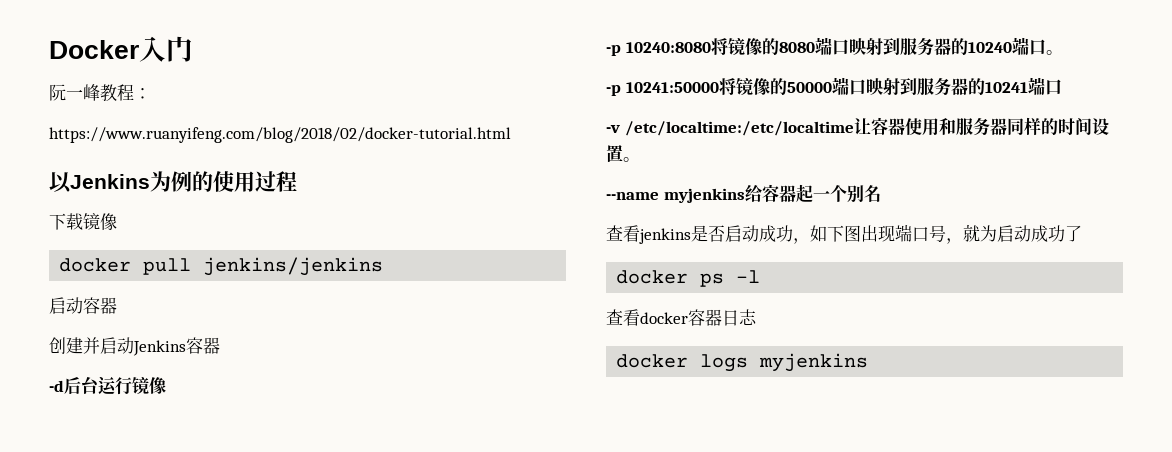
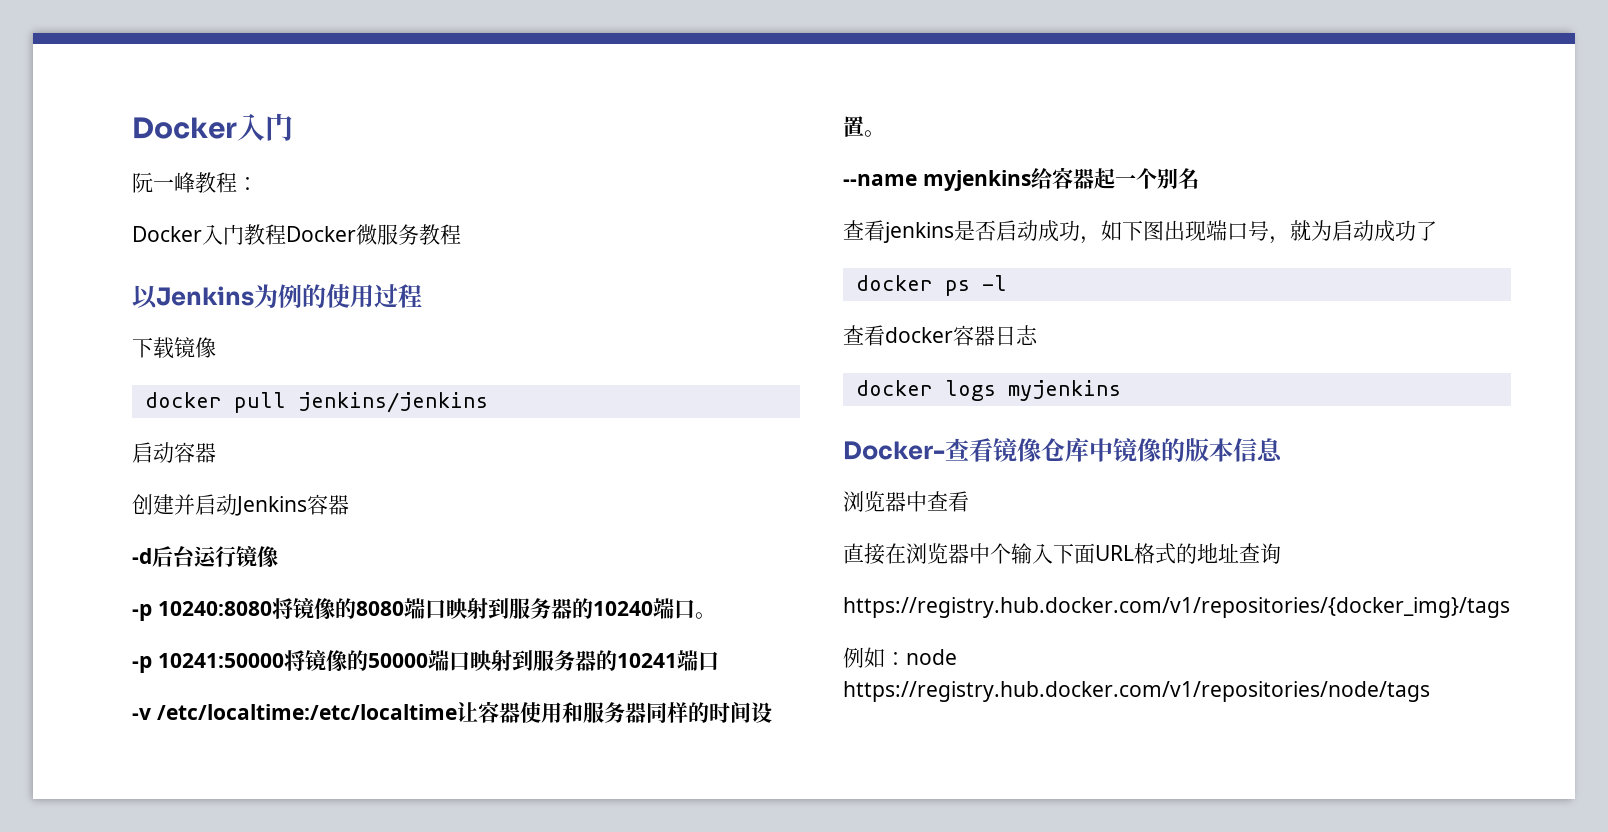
- https://www.ruanyifeng.com/blog/2018/02/docker-tutorial.html
+ Docker入门教程Docker微服务教程
+ Docker-查看镜像仓库中镜像的版本信息
+ 浏览器中查看
+ 直接在浏览器中个输入下面URL格式的地址查询
+ https://registry.hub.docker.com/v1/repositories/{docker_img}/tags
+ 例如：node https://registry.hub.docker.com/v1/repositories/node/tags

